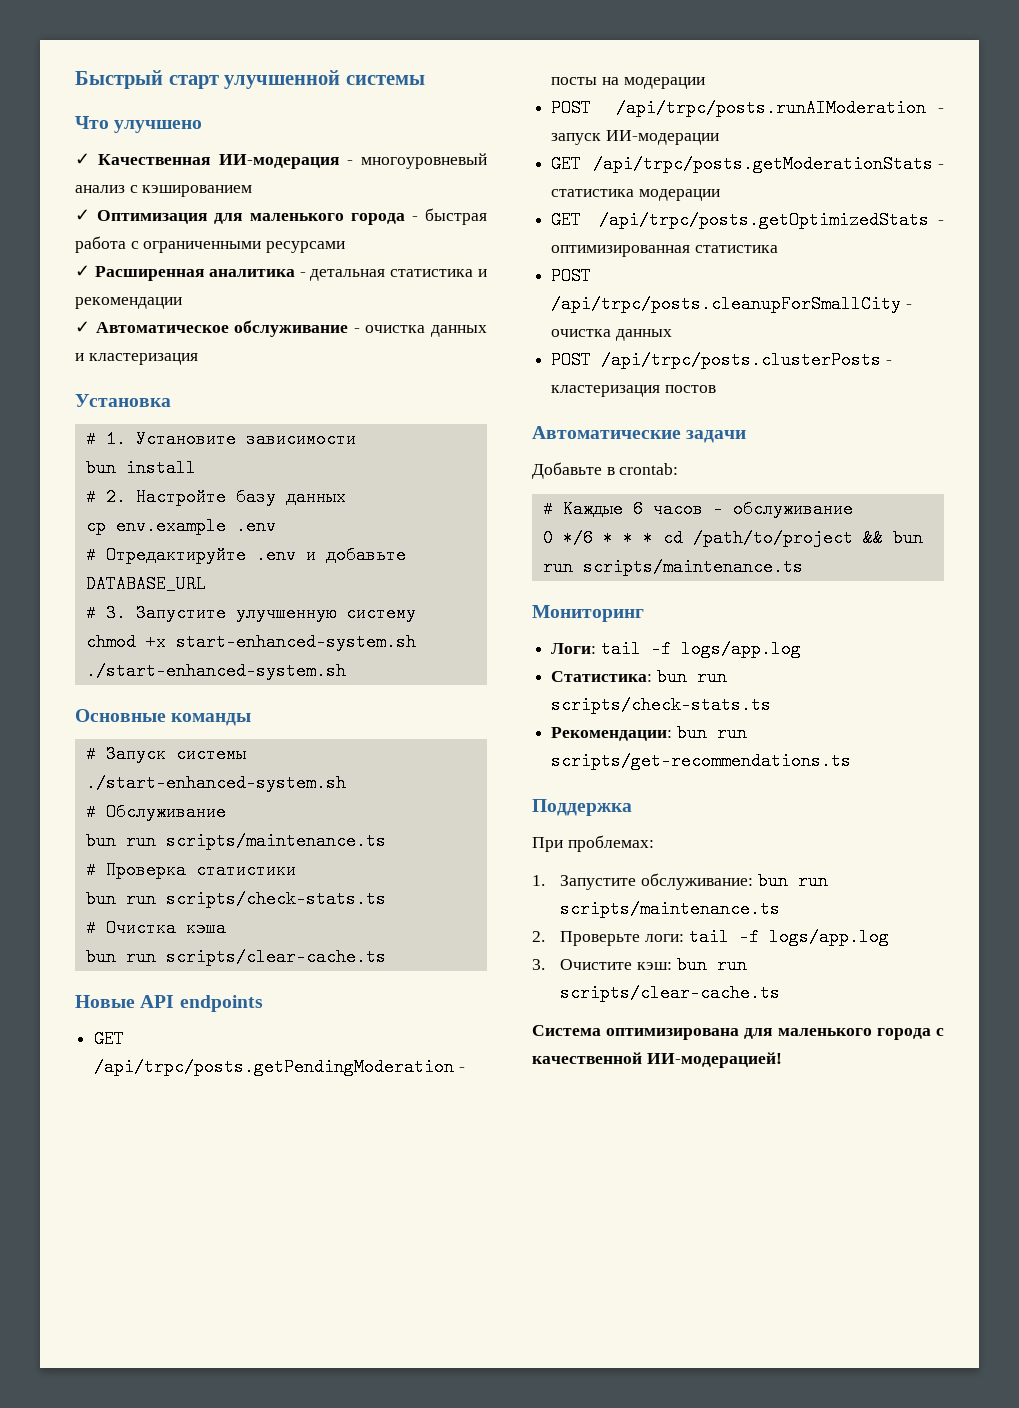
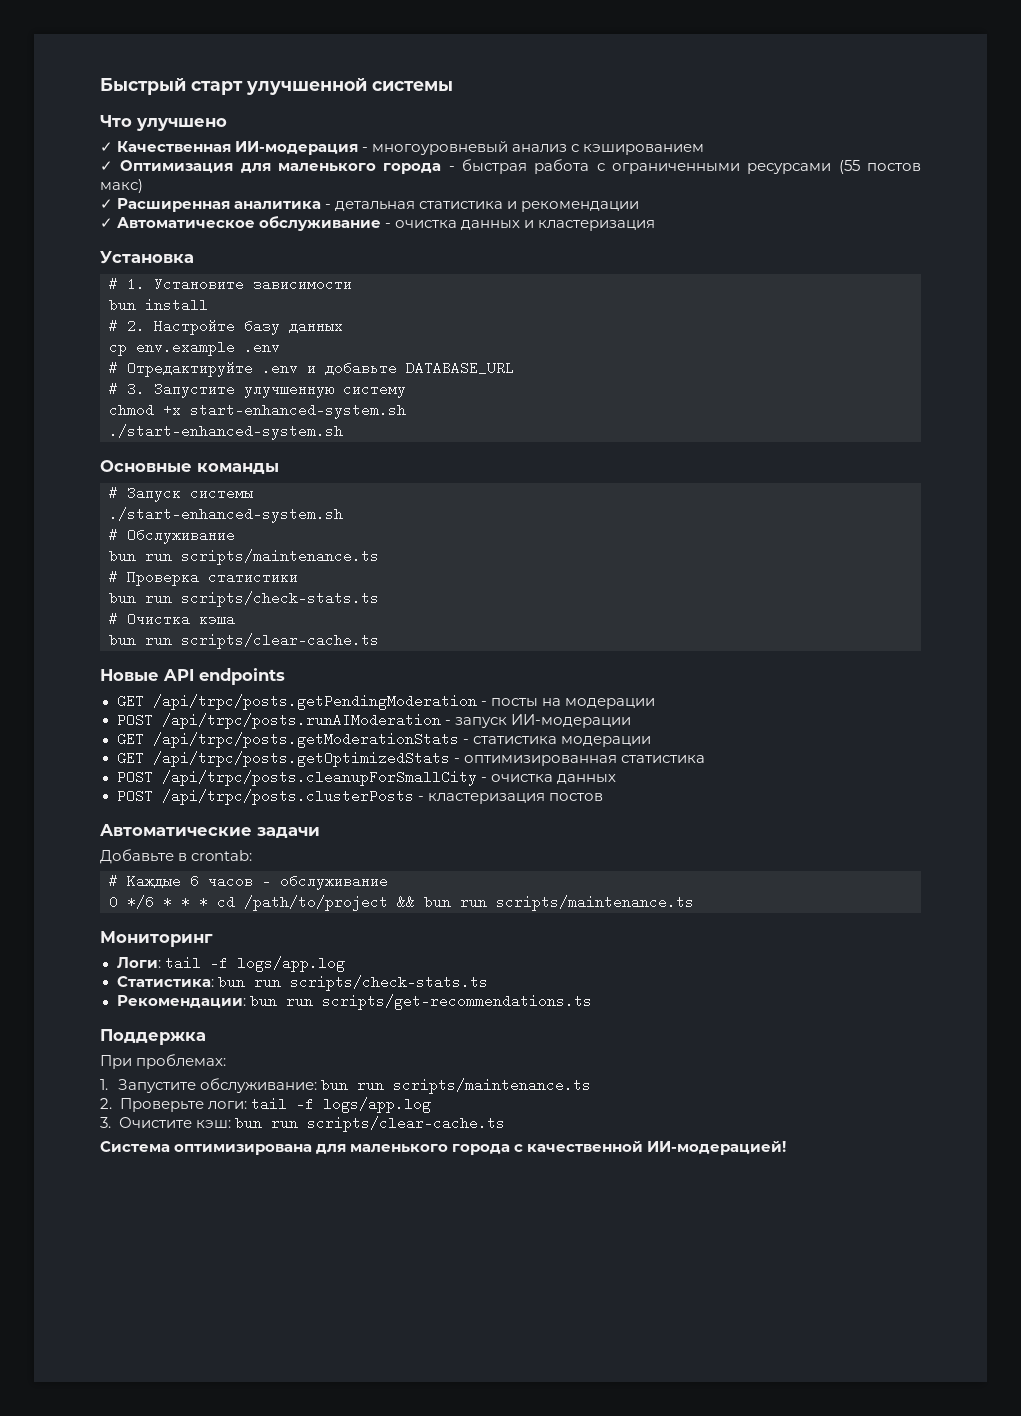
- ✓ Оптимизация для маленького города - быстрая работа с ограниченными ресурсами
+ ✓ Оптимизация для маленького города - быстрая работа с ограниченными ресурсами (55 постов макс)

